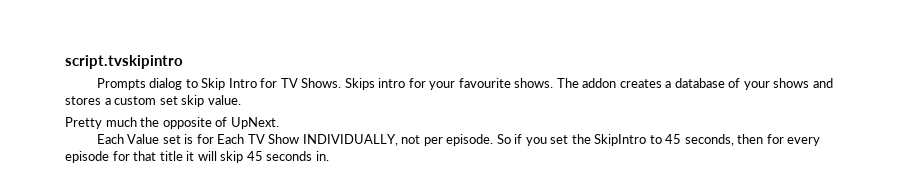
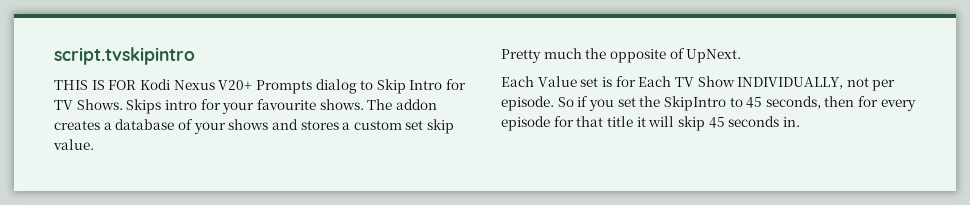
- Prompts dialog to Skip Intro for TV Shows.
+ THIS IS FOR Kodi Nexus V20+ Prompts dialog to Skip Intro for TV Shows.

